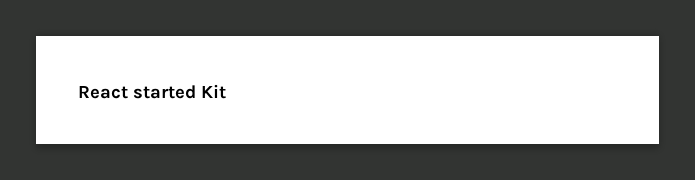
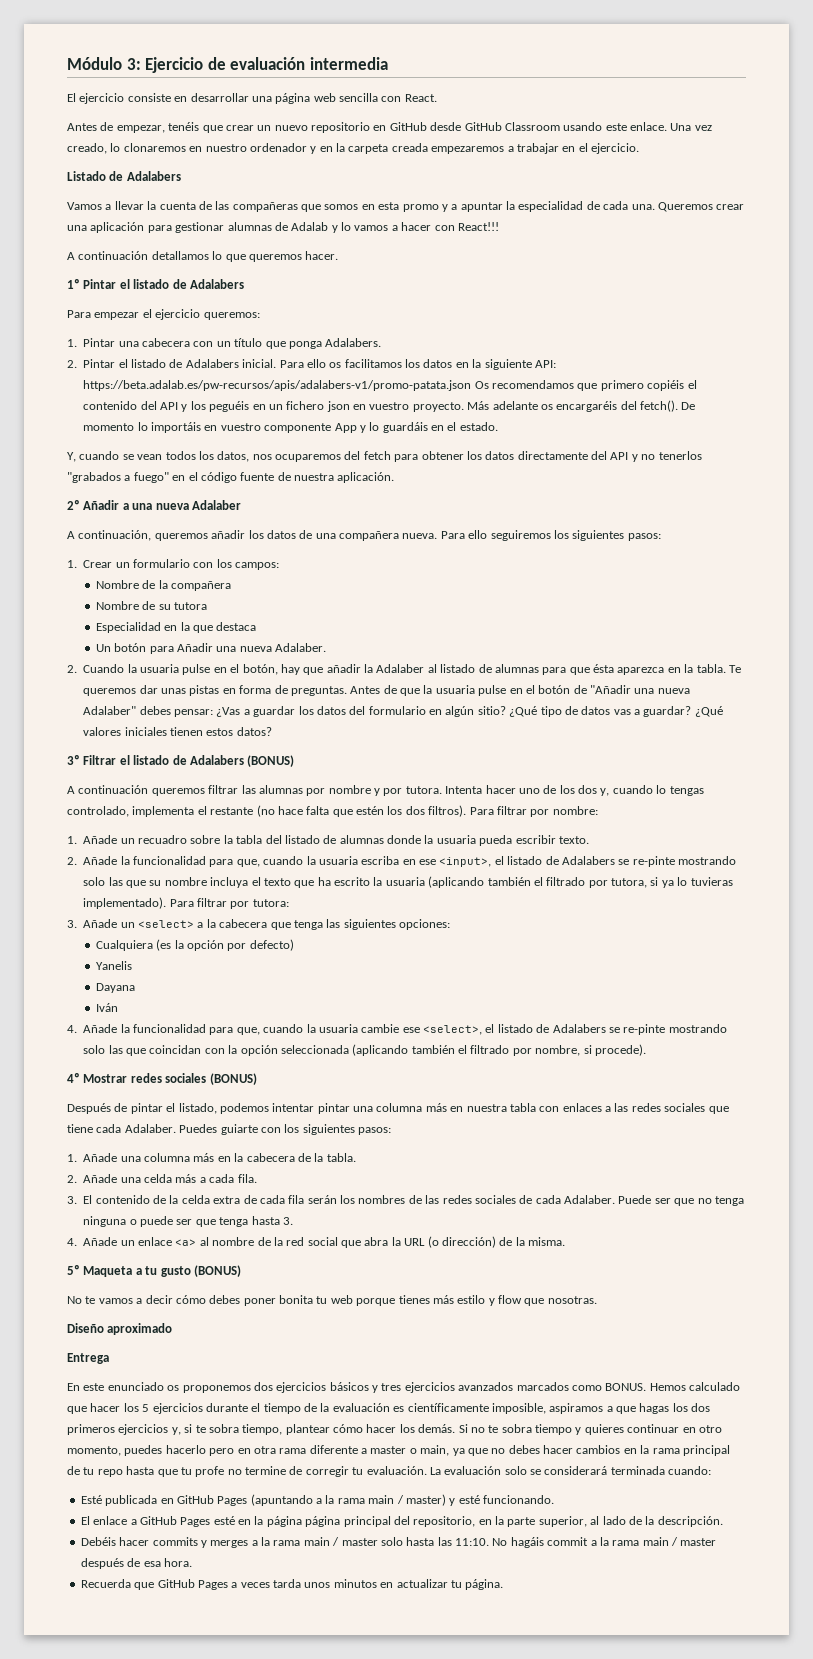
- React started Kit
+ Módulo 3: Ejercicio de evaluación intermedia
+ El ejercicio consiste en desarrollar una página web sencilla con React.
+ Antes de empezar, tenéis que crear un nuevo repositorio en GitHub desde GitHub Classroom usando este enlace. Una vez creado, lo clonaremos en nuestro ordenador y en la carpeta creada empezaremos a trabajar en el ejercicio.
+ Listado de Adalabers
+ Vamos a llevar la cuenta de las compañeras que somos en esta promo y a apuntar la especialidad de cada una. Queremos crear una aplicación para gestionar alumnas de Adalab y lo vamos a hacer con React!!!
+ A continuación detallamos lo que queremos hacer.
+ 1º Pintar el listado de Adalabers
+ Para empezar el ejercicio queremos:
+ 1. Pintar una cabecera con un título que ponga Adalabers.
+ 2. Pintar el listado de Adalabers inicial. Para ello os facilitamos los datos en la siguiente API: https://beta.adalab.es/pw-recursos/apis/adalabers-v1/promo-patata.json Os recomendamos que primero copiéis el contenido del API y los peguéis en un fichero json en vuestro proyecto. Más adelante os encargaréis del fetch(). De momento lo importáis en vuestro componente App y lo guardáis en el estado.
+ Y, cuando se vean todos los datos, nos ocuparemos del fetch para obtener los datos directamente del API y no tenerlos "grabados a fuego" en el código fuente de nuestra aplicación.
+ 2º Añadir a una nueva Adalaber
+ A continuación, queremos añadir los datos de una compañera nueva. Para ello seguiremos los siguientes pasos:
+ 1. Crear un formulario con los campos:
+ Nombre de la compañera
+ Nombre de su tutora
+ Especialidad en la que destaca
+ Un botón para Añadir una nueva Adalaber.
+ 2. Cuando la usuaria pulse en el botón, hay que añadir la Adalaber al listado de alumnas para que ésta aparezca en la tabla. Te queremos dar unas pistas en forma de preguntas. Antes de que la usuaria pulse en el botón de "Añadir una nueva Adalaber" debes pensar: ¿Vas a guardar los datos del formulario en algún sitio? ¿Qué tipo de datos vas a guardar? ¿Qué valores iniciales tienen estos datos?
+ 3º Filtrar el listado de Adalabers (BONUS)
+ A continuación queremos filtrar las alumnas por nombre y por tutora. Intenta hacer uno de los dos y, cuando lo tengas controlado, implementa el restante (no hace falta que estén los dos filtros). Para filtrar por nombre:
+ 1. Añade un recuadro sobre la tabla del listado de alumnas donde la usuaria pueda escribir texto.
+ 2. Añade la funcionalidad para que, cuando la usuaria escriba en ese <input>, el listado de Adalabers se re-pinte mostrando solo las que su nombre incluya el texto que ha escrito la usuaria (aplicando también el filtrado por tutora, si ya lo tuvieras implementado). Para filtrar por tutora:
+ 3. Añade un <select> a la cabecera que tenga las siguientes opciones:
+ Cualquiera (es la opción por defecto)
+ Yanelis
+ Dayana
+ Iván
+ 4. Añade la funcionalidad para que, cuando la usuaria cambie ese <select>, el listado de Adalabers se re-pinte mostrando solo las que coincidan con la opción seleccionada (aplicando también el filtrado por nombre, si procede).
+ 4º Mostrar redes sociales (BONUS)
+ Después de pintar el listado, podemos intentar pintar una columna más en nuestra tabla con enlaces a las redes sociales que tiene cada Adalaber. Puedes guiarte con los siguientes pasos:
+ 1. Añade una columna más en la cabecera de la tabla.
+ 2. Añade una celda más a cada fila.
+ 3. El contenido de la celda extra de cada fila serán los nombres de las redes sociales de cada Adalaber. Puede ser que no tenga ninguna o puede ser que tenga hasta 3.
+ 4. Añade un enlace <a> al nombre de la red social que abra la URL (o dirección) de la misma.
+ 5º Maqueta a tu gusto (BONUS)
+ No te vamos a decir cómo debes poner bonita tu web porque tienes más estilo y flow que nosotras.
+ Diseño aproximado
+ Entrega
+ En este enunciado os proponemos dos ejercicios básicos y tres ejercicios avanzados marcados como BONUS. Hemos calculado que hacer los 5 ejercicios durante el tiempo de la evaluación es científicamente imposible, aspiramos a que hagas los dos primeros ejercicios y, si te sobra tiempo, plantear cómo hacer los demás. Si no te sobra tiempo y quieres continuar en otro momento, puedes hacerlo pero en otra rama diferente a master o main, ya que no debes hacer cambios en la rama principal de tu repo hasta que tu profe no termine de corregir tu evaluación. La evaluación solo se considerará terminada cuando:
+ Esté publicada en GitHub Pages (apuntando a la rama main / master) y esté funcionando.
+ El enlace a GitHub Pages esté en la página página principal del repositorio, en la parte superior, al lado de la descripción.
+ Debéis hacer commits y merges a la rama main / master solo hasta las 11:10. No hagáis commit a la rama main / master después de esa hora.
+ Recuerda que GitHub Pages a veces tarda unos minutos en actualizar tu página.

